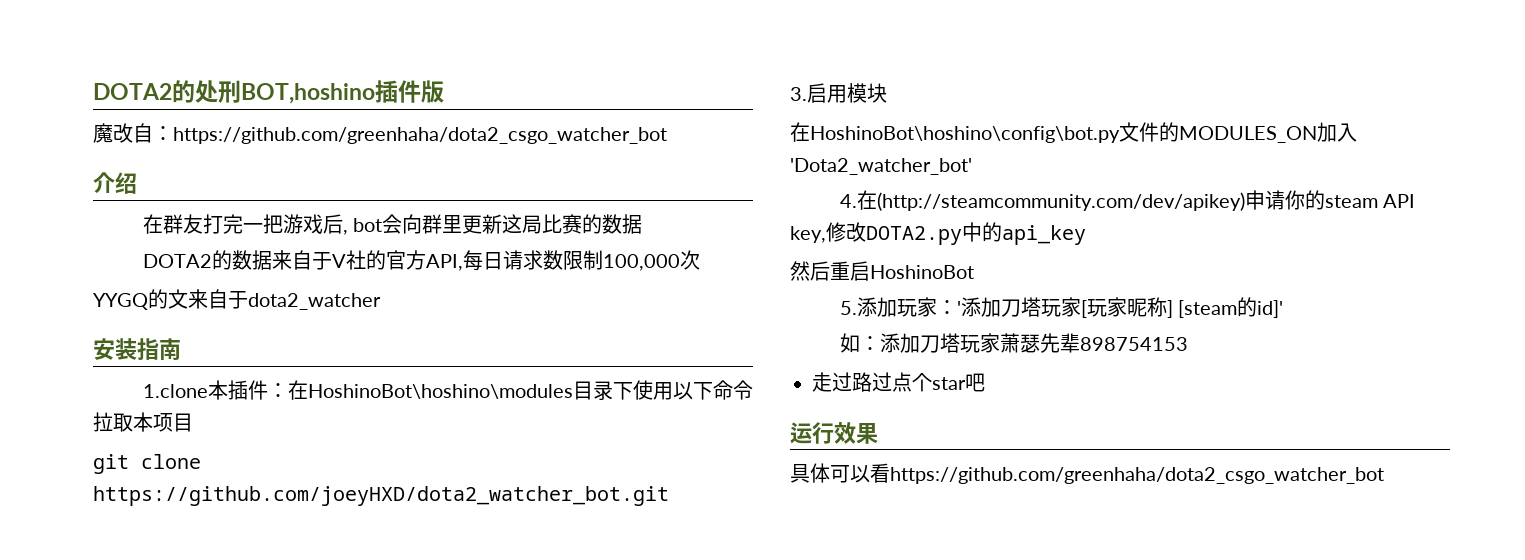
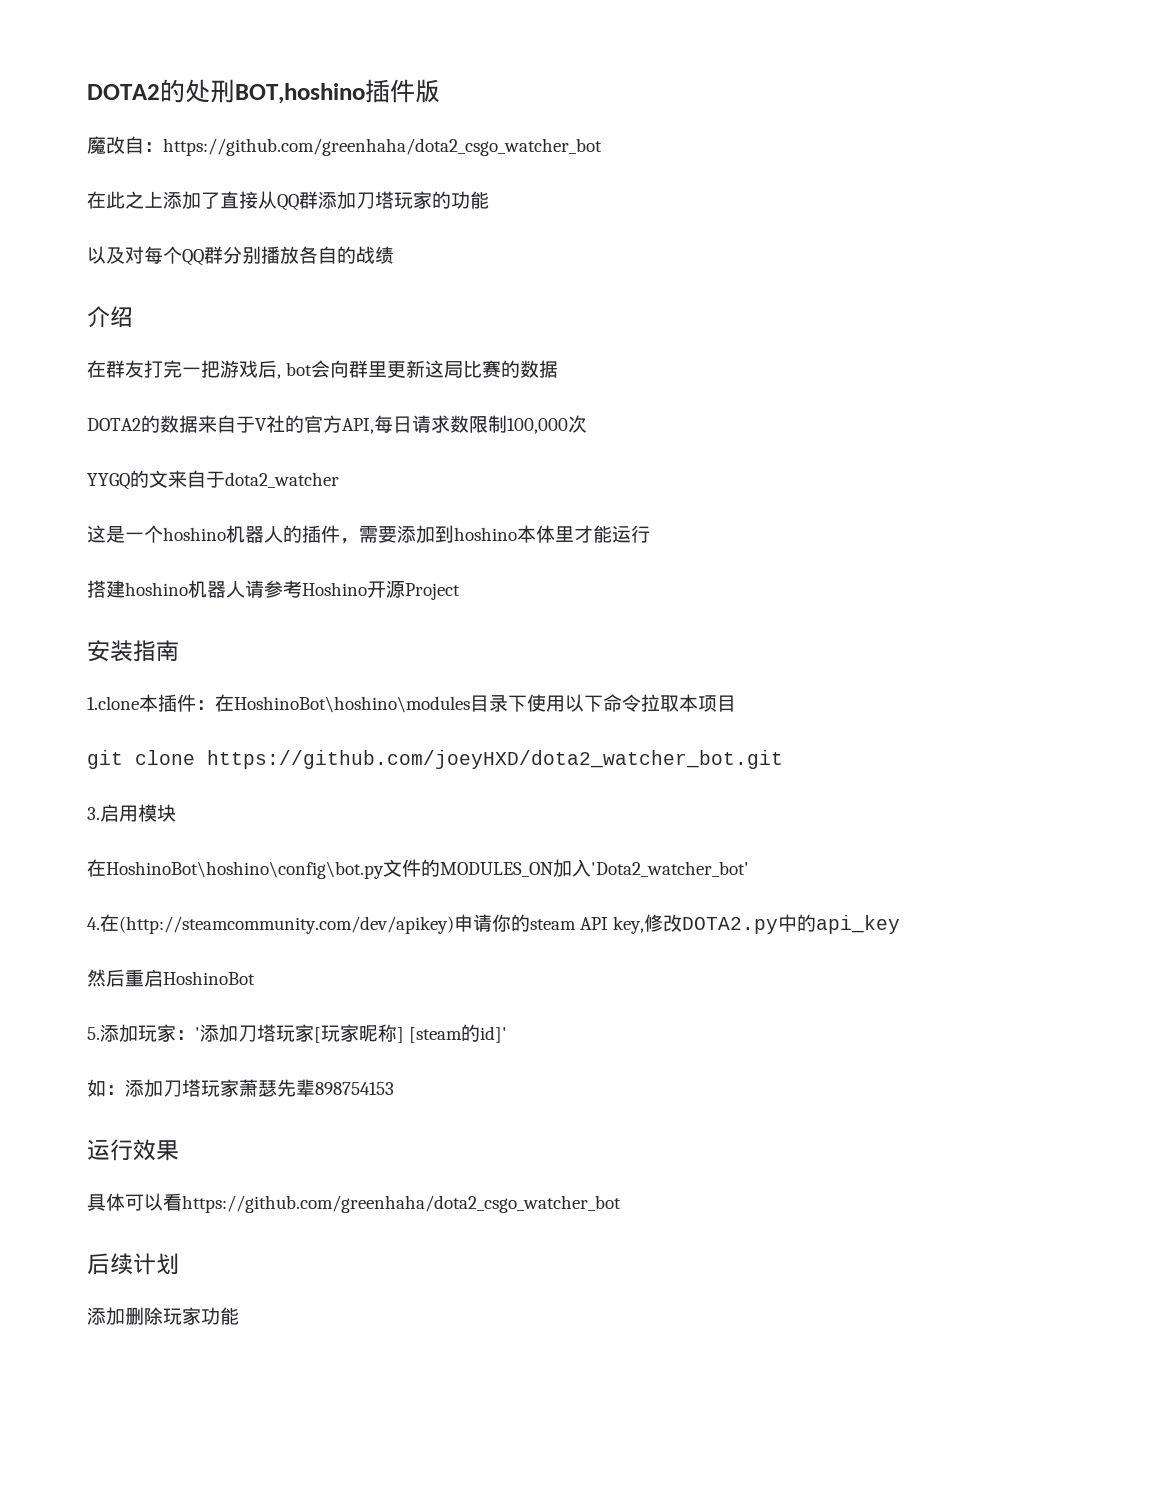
+ 在此之上添加了直接从QQ群添加刀塔玩家的功能
+ 以及对每个QQ群分别播放各自的战绩
+ 这是一个hoshino机器人的插件，需要添加到hoshino本体里才能运行
+ 搭建hoshino机器人请参考Hoshino开源Project
- 走过路过点个star吧
+ 后续计划
+ 添加删除玩家功能

